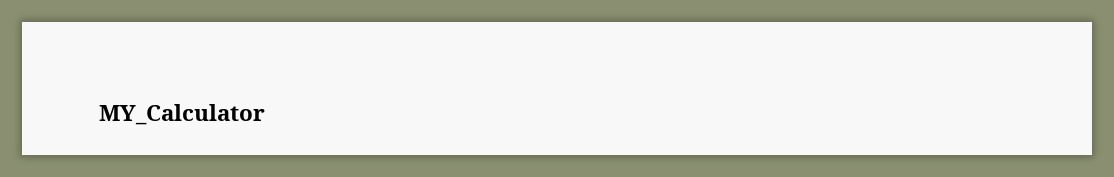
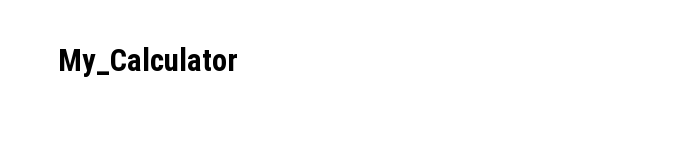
- MY_Calculator
+ My_Calculator

